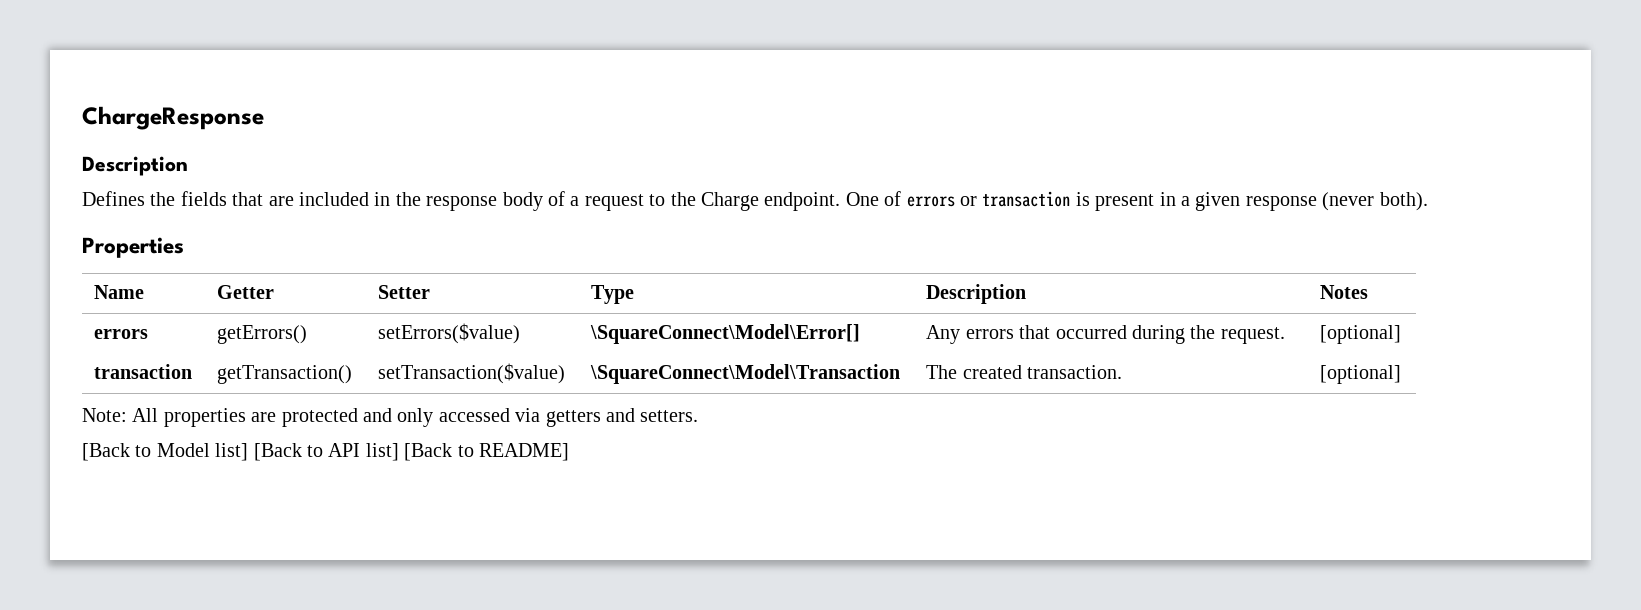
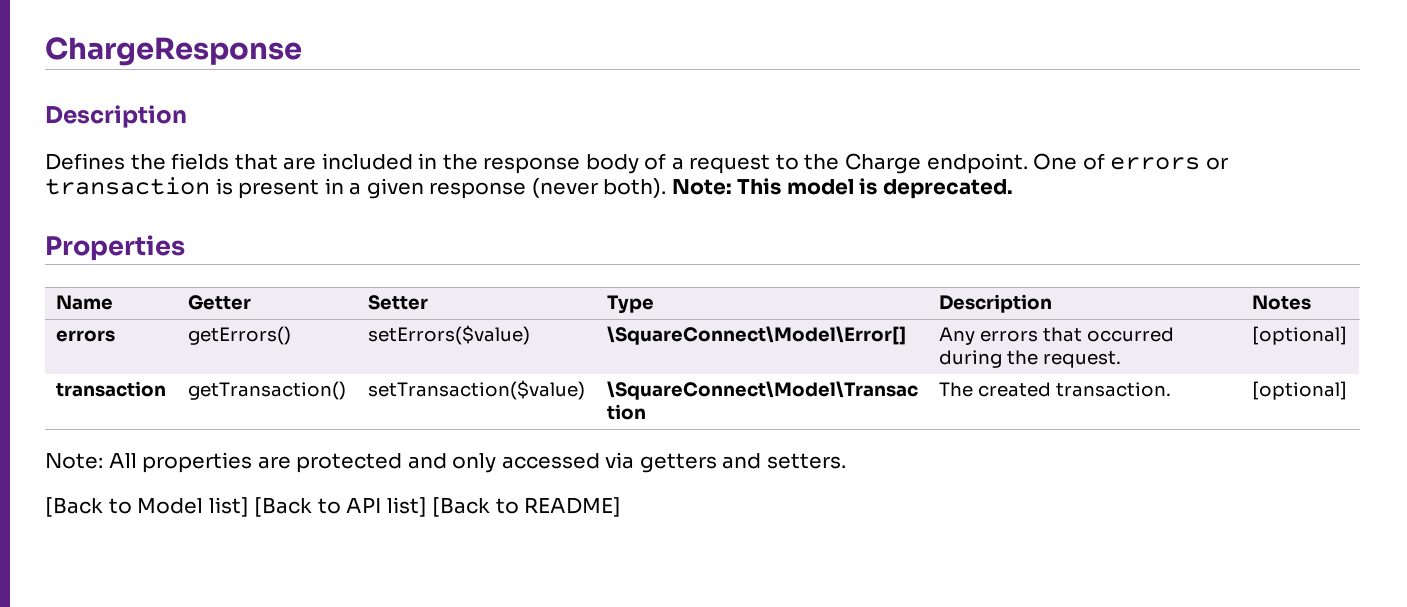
+ Note: This model is deprecated.

